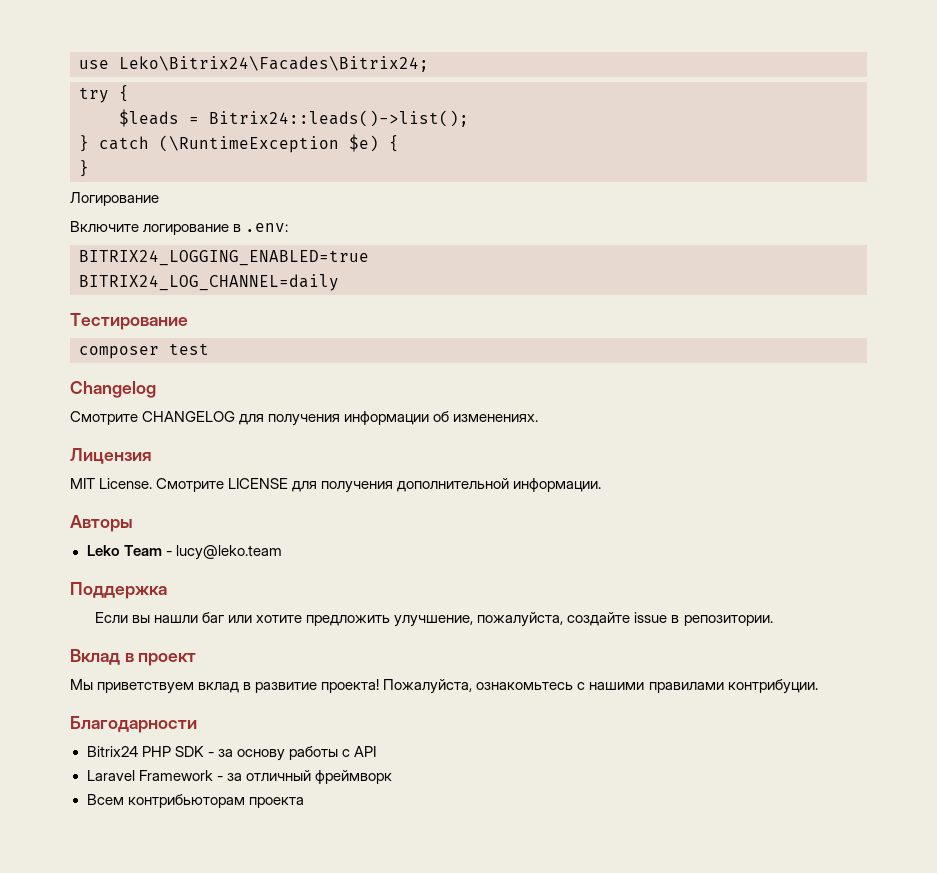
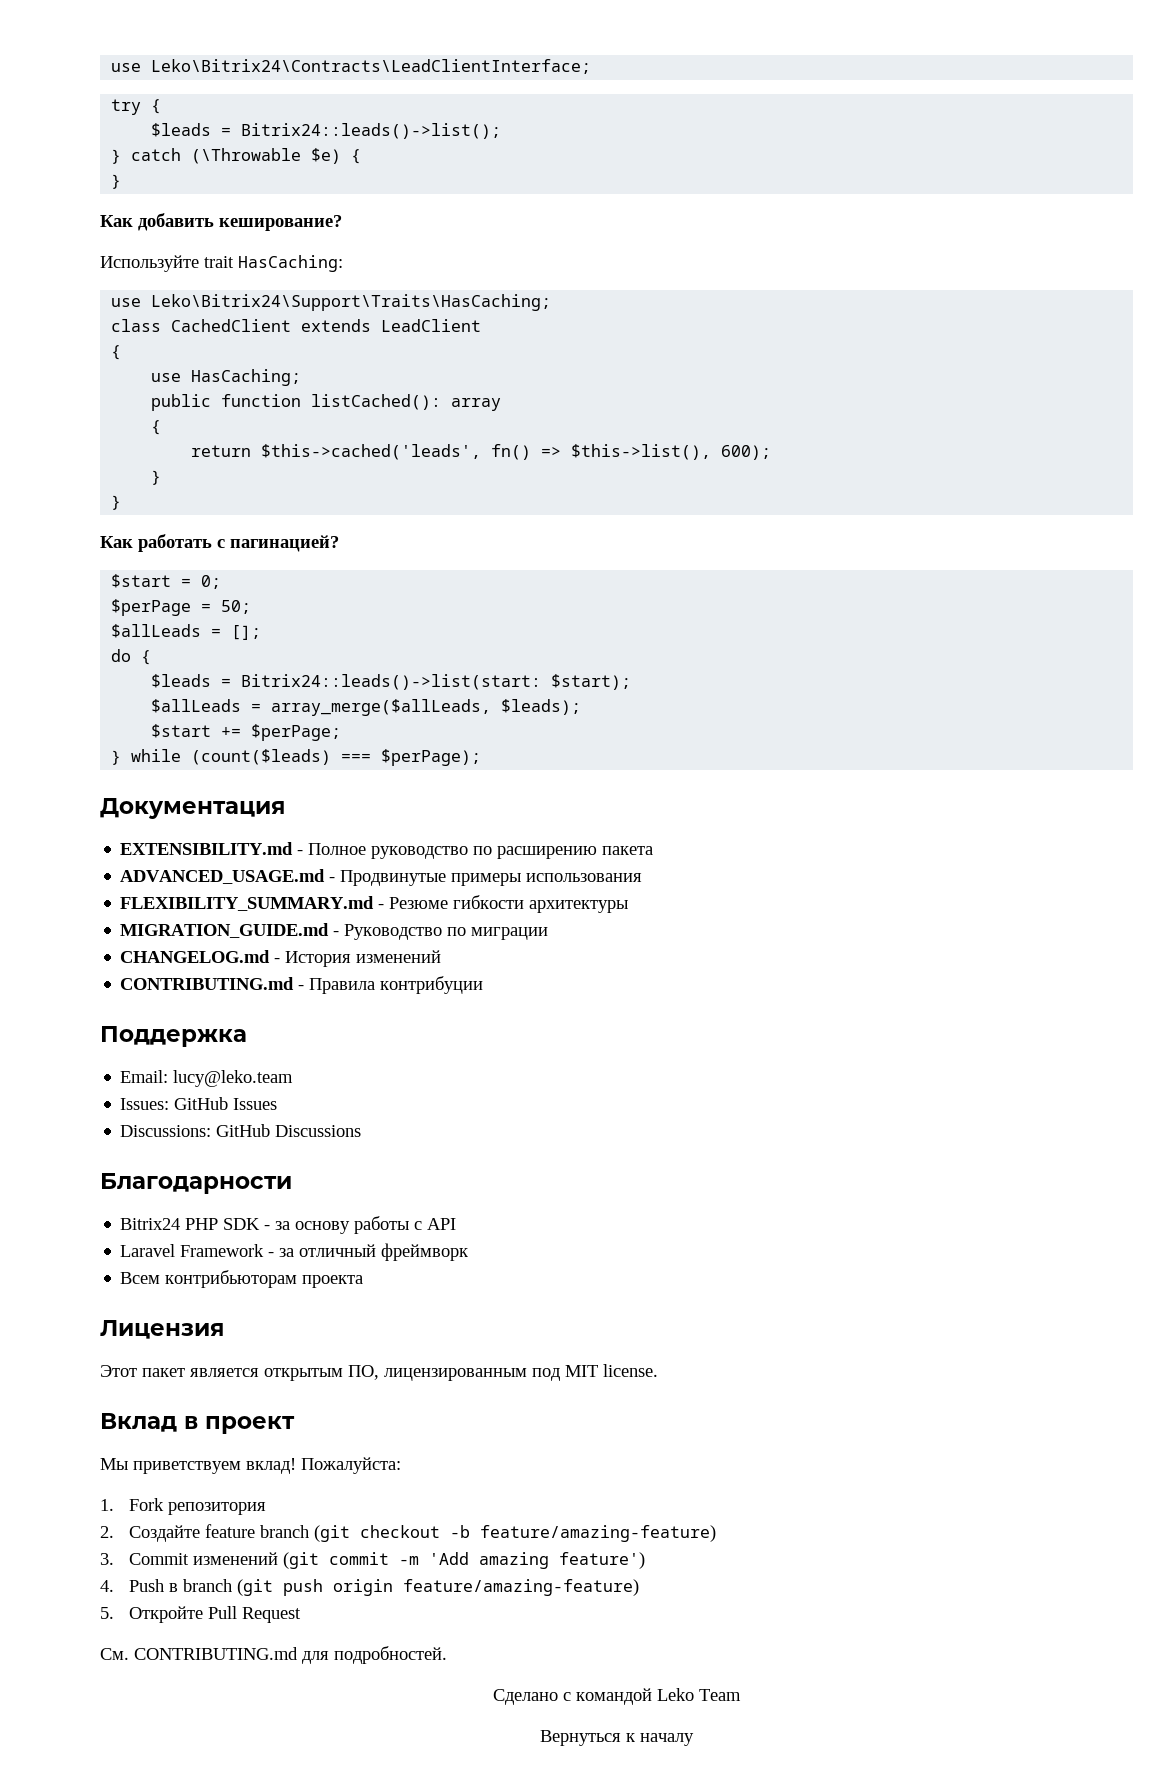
- use Leko\Bitrix24\Facades\Bitrix24;
+ use Leko\Bitrix24\Contracts\LeadClientInterface;
- } catch (\RuntimeException $e) {
+ } catch (\Throwable $e) {
- Логирование
- Включите логирование в .env:
- BITRIX24_LOGGING_ENABLED=true
- BITRIX24_LOG_CHANNEL=daily
- Тестирование
- composer test
- Changelog
- Смотрите CHANGELOG для получения информации об изменениях.
- Лицензия
- MIT License. Смотрите LICENSE для получения дополнительной информации.
- Авторы
- Leko Team - lucy@leko.team
+ Как добавить кеширование?
+ Используйте trait HasCaching:
+ use Leko\Bitrix24\Support\Traits\HasCaching;
+ class CachedClient extends LeadClient
+ {
+ use HasCaching;
+ public function listCached(): array
+ {
+ return $this->cached('leads', fn() => $this->list(), 600);
+ }
+ }
+ Как работать с пагинацией?
+ $start = 0;
+ $perPage = 50;
+ $allLeads = [];
+ do {
+ $leads = Bitrix24::leads()->list(start: $start);
+ $allLeads = array_merge($allLeads, $leads);
+ $start += $perPage;
+ } while (count($leads) === $perPage);
+ Документация
+ EXTENSIBILITY.md - Полное руководство по расширению пакета
+ ADVANCED_USAGE.md - Продвинутые примеры использования
+ FLEXIBILITY_SUMMARY.md - Резюме гибкости архитектуры
+ MIGRATION_GUIDE.md - Руководство по миграции
+ CHANGELOG.md - История изменений
+ CONTRIBUTING.md - Правила контрибуции
  Поддержка
- Если вы нашли баг или хотите предложить улучшение, пожалуйста, создайте issue в репозитории.
- Вклад в проект
- Мы приветствуем вклад в развитие проекта! Пожалуйста, ознакомьтесь с нашими правилами контрибуции.
+ Email: lucy@leko.team
+ Issues: GitHub Issues
+ Discussions: GitHub Discussions
+ Лицензия
+ Этот пакет является открытым ПО, лицензированным под MIT license.
+ Вклад в проект
+ Мы приветствуем вклад! Пожалуйста:
+ 1. Fork репозитория
+ 2. Создайте feature branch (git checkout -b feature/amazing-feature)
+ 3. Commit изменений (git commit -m 'Add amazing feature')
+ 4. Push в branch (git push origin feature/amazing-feature)
+ 5. Откройте Pull Request
+ См. CONTRIBUTING.md для подробностей.
+ Сделано с командой Leko Team
+ Вернуться к началу

